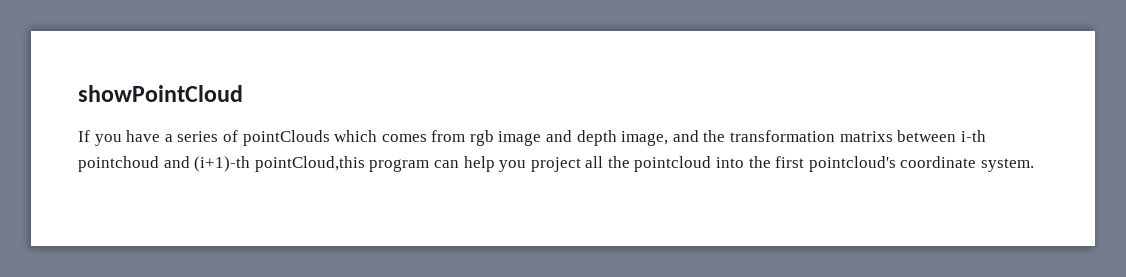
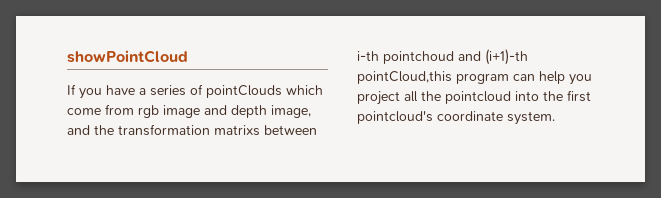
- If you have a series of pointClouds which comes from rgb image and depth image, and the transformation matrixs between i-th pointchoud and (i+1)-th pointCloud,this program can help you project all the pointcloud into the first pointcloud's coordinate system.
+ If you have a series of pointClouds which come from rgb image and depth image, and the transformation matrixs between i-th pointchoud and (i+1)-th pointCloud,this program can help you project all the pointcloud into the first pointcloud's coordinate system.

